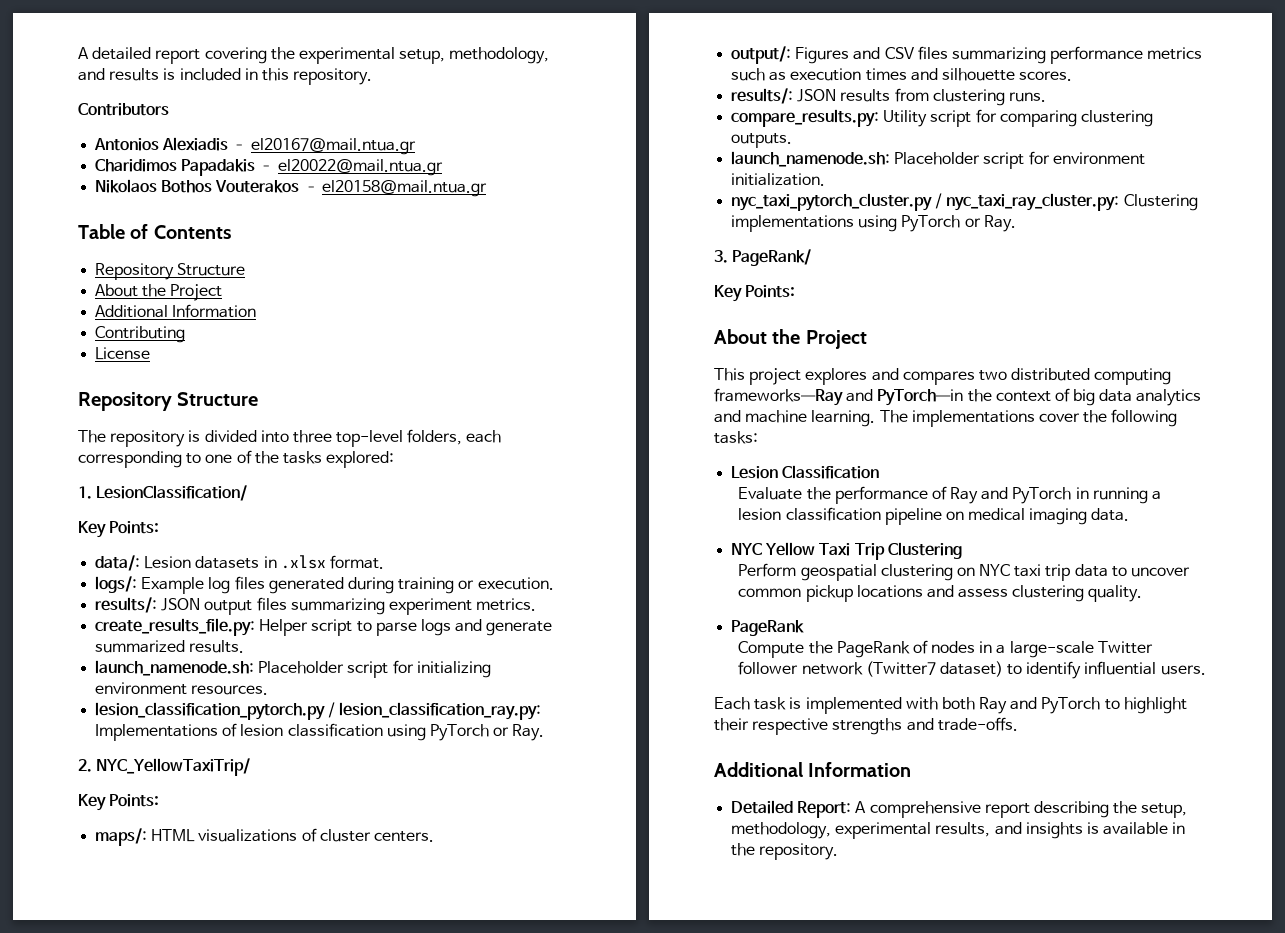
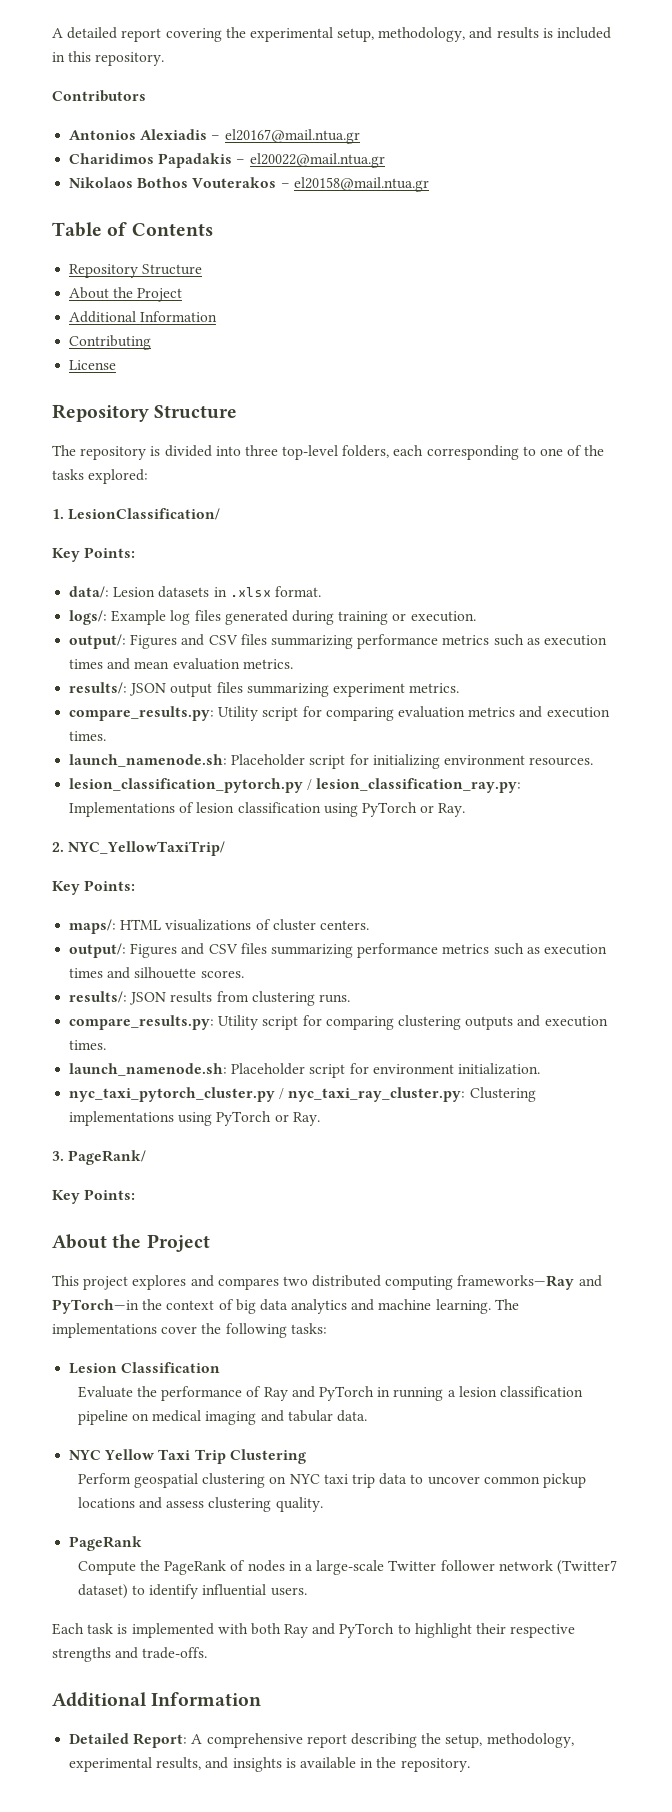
+ output/: Figures and CSV files summarizing performance metrics such as execution times and mean evaluation metrics.
- create_results_file.py: Helper script to parse logs and generate summarized results.
+ compare_results.py: Utility script for comparing evaluation metrics and execution times.
- compare_results.py: Utility script for comparing clustering outputs.
+ compare_results.py: Utility script for comparing clustering outputs and execution times.
- Evaluate the performance of Ray and PyTorch in running a lesion classification pipeline on medical imaging data.
+ Evaluate the performance of Ray and PyTorch in running a lesion classification pipeline on medical imaging and tabular data.

